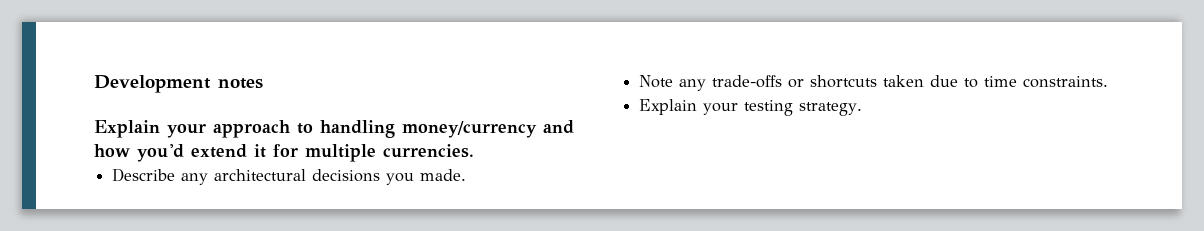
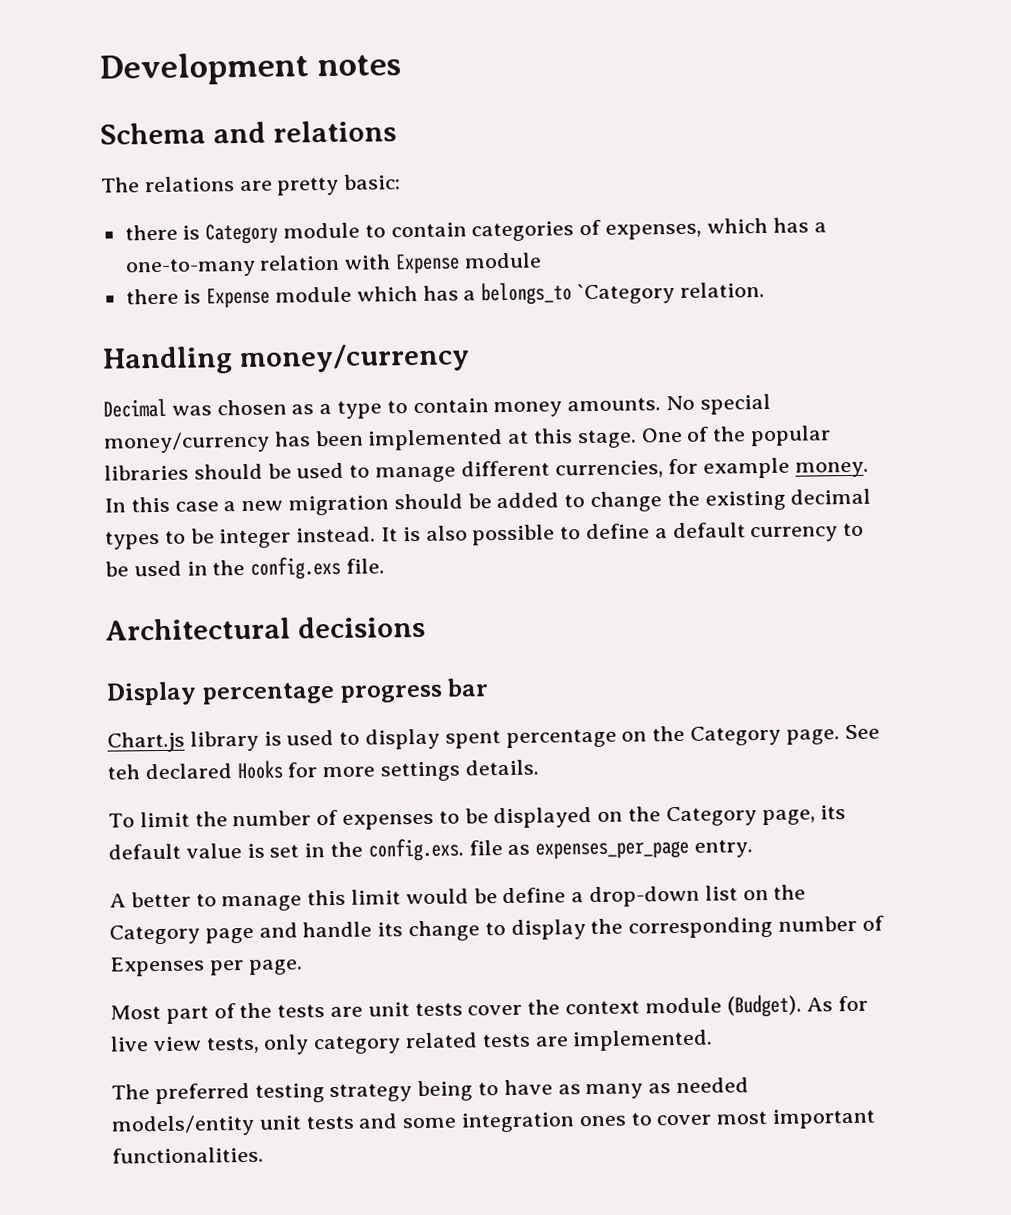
- Explain your approach to handling money/currency and how you'd extend it for multiple currencies.
- Describe any architectural decisions you made.
- Note any trade-offs or shortcuts taken due to time constraints.
- Explain your testing strategy.
+ Schema and relations
+ The relations are pretty basic:
+ there is Category module to contain categories of expenses, which has a one-to-many relation with Expense module
+ there is Expense module which has a belongs_to `Category relation.
+ Handling money/currency
+ Decimal was chosen as a type to contain money amounts. No special money/currency has been implemented at this stage. One of the popular libraries should be used to manage different currencies, for example money. In this case a new migration should be added to change the existing decimal types to be integer instead. It is also possible to define a default currency to be used in the config.exs file.
+ Architectural decisions
+ Display percentage progress bar
+ Chart.js library is used to display spent percentage on the Category page. See teh declared Hooks for more settings details.
+ To limit the number of expenses to be displayed on the Category page, its default value is set in the config.exs. file as expenses_per_page entry.
+ A better to manage this limit would be define a drop-down list on the Category page and handle its change to display the corresponding number of Expenses per page.
+ Most part of the tests are unit tests cover the context module (Budget). As for live view tests, only category related tests are implemented.
+ The preferred testing strategy being to have as many as needed models/entity unit tests and some integration ones to cover most important functionalities.

